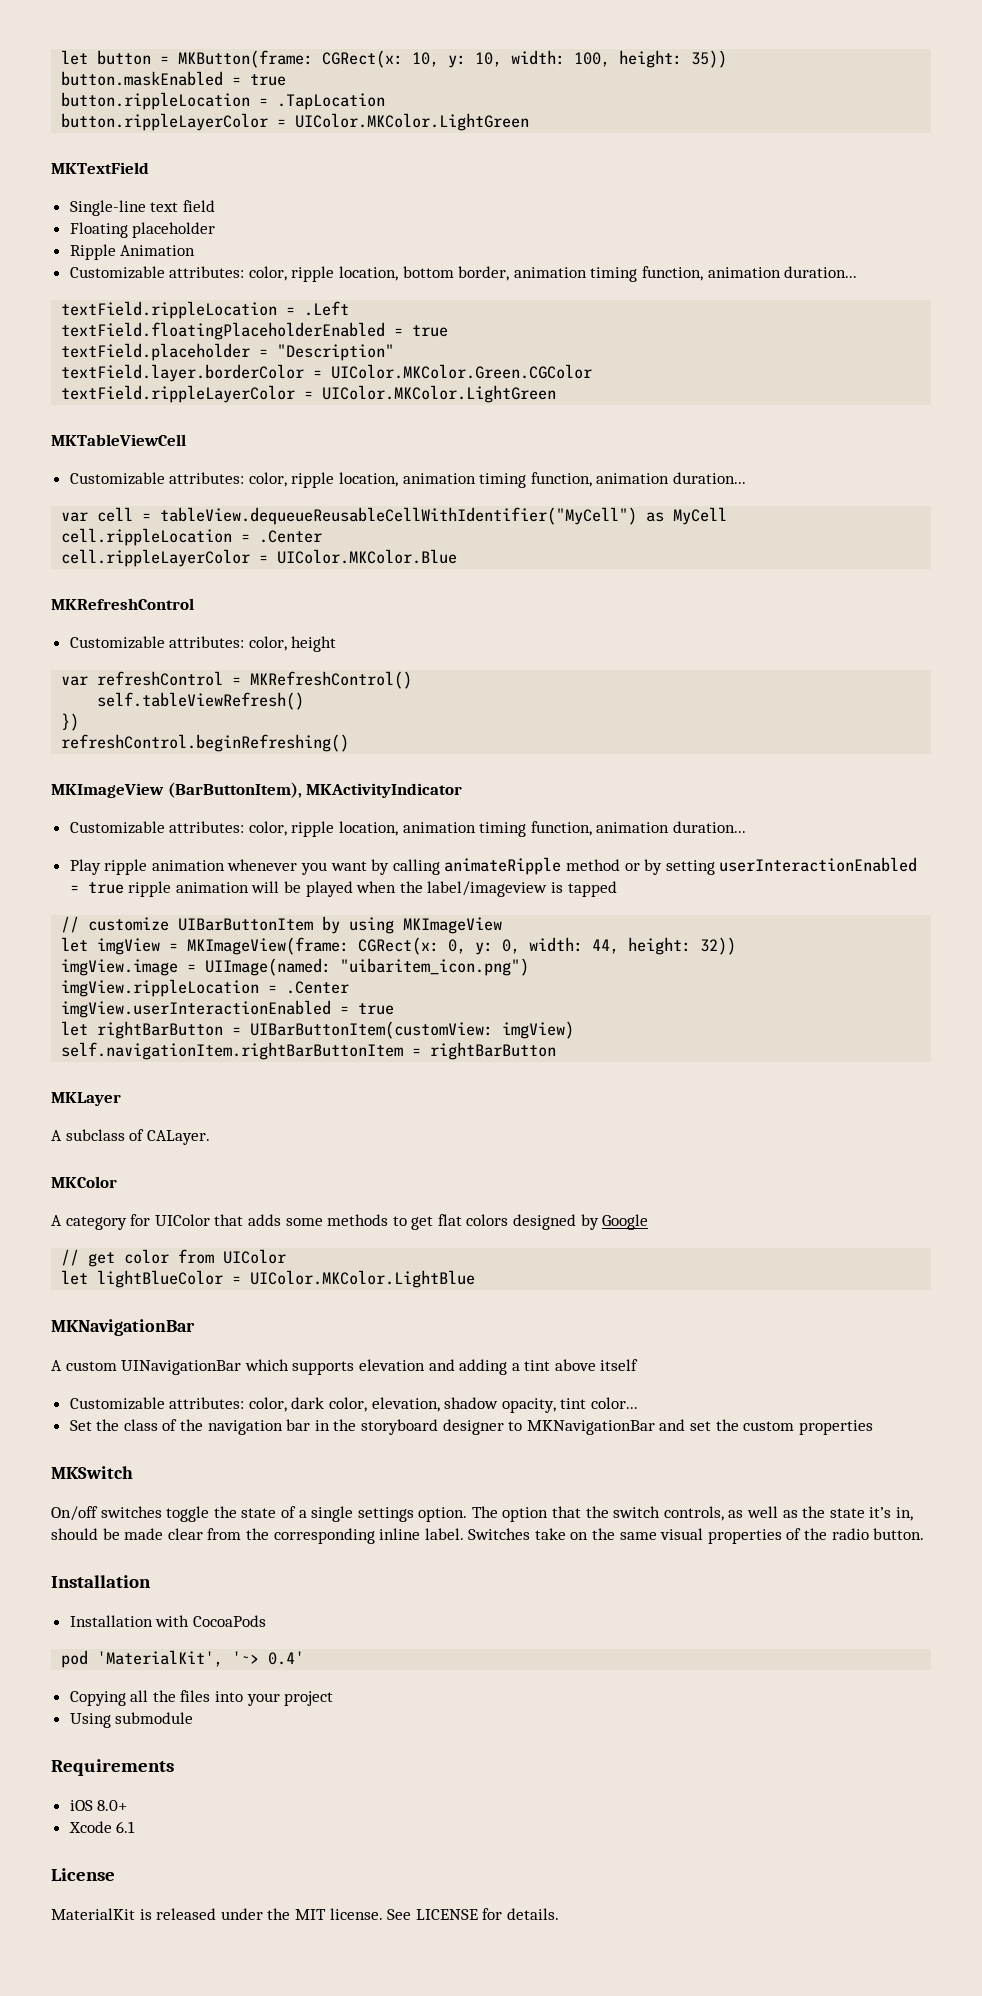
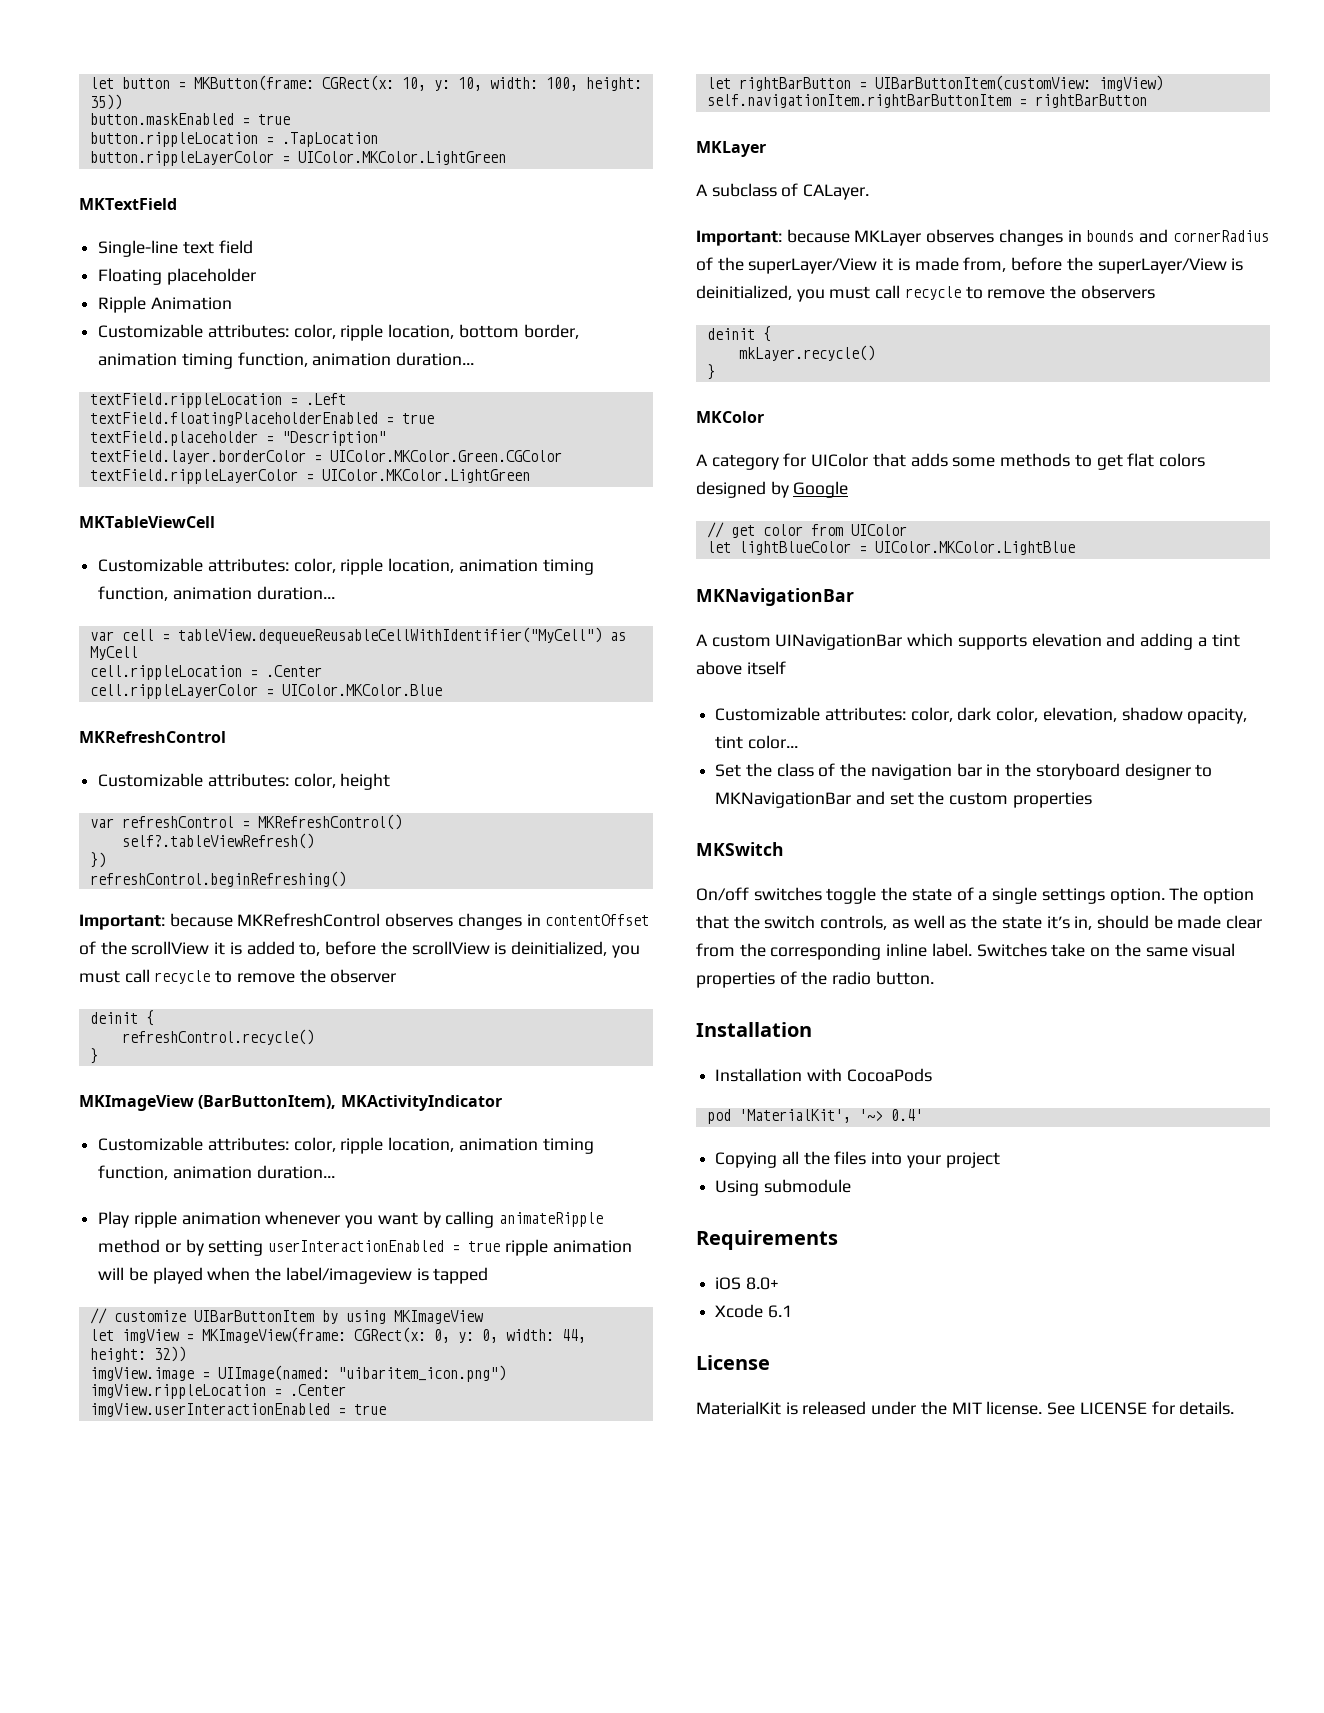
- self.tableViewRefresh()
+ self?.tableViewRefresh()
+ Important: because MKRefreshControl observes changes in contentOffset of the scrollView it is added to, before the scrollView is deinitialized, you must call recycle to remove the observer
+ deinit {
+ refreshControl.recycle()
+ }
+ Important: because MKLayer observes changes in bounds and cornerRadius of the superLayer/View it is made from, before the superLayer/View is deinitialized, you must call recycle to remove the observers
+ deinit {
+ mkLayer.recycle()
+ }

